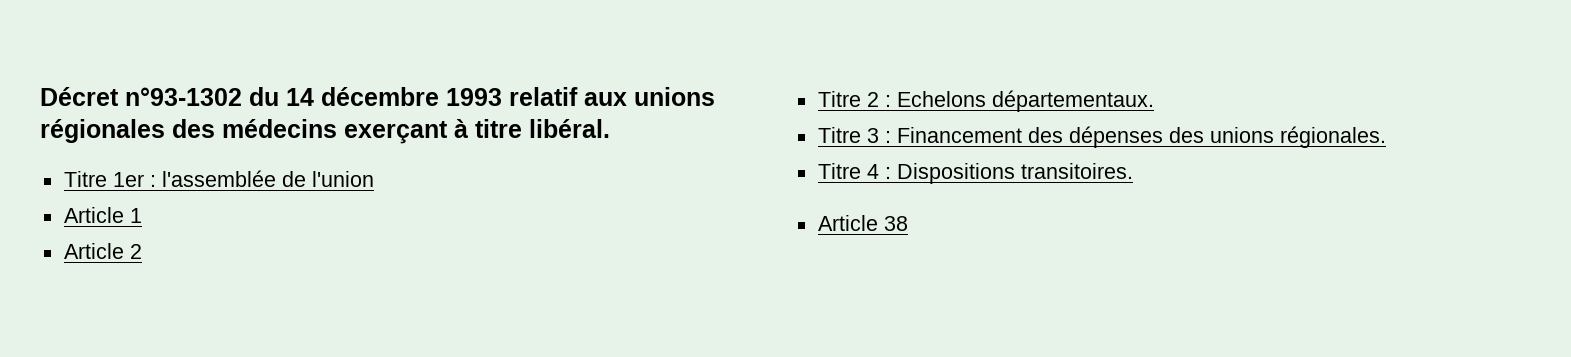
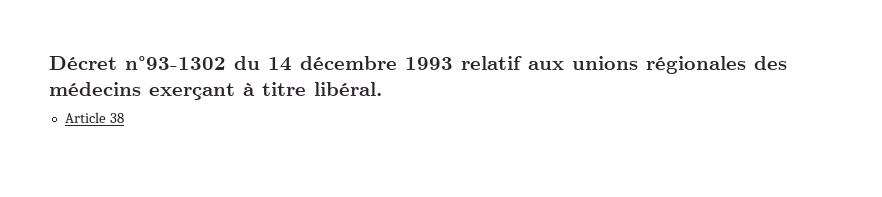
- Titre 1er : l'assemblée de l'union
- Article 1
- Article 2
- Titre 2 : Echelons départementaux.
- Titre 3 : Financement des dépenses des unions régionales.
- Titre 4 : Dispositions transitoires.

